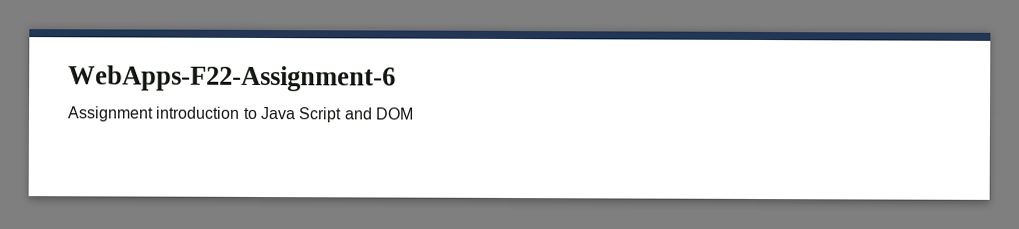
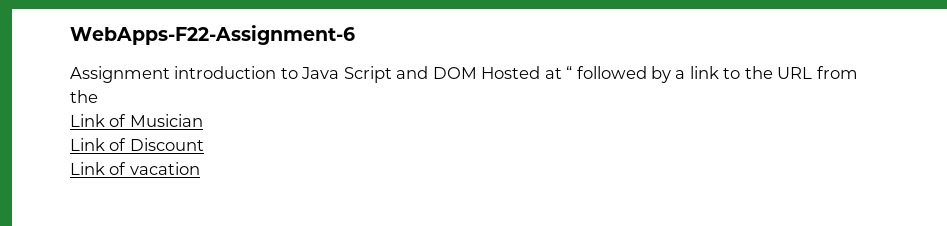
- Assignment introduction to Java Script and DOM
+ Assignment introduction to Java Script and DOM Hosted at “ followed by a link to the URL from the
+ Link of Musician
+ Link of Discount
+ Link of vacation

